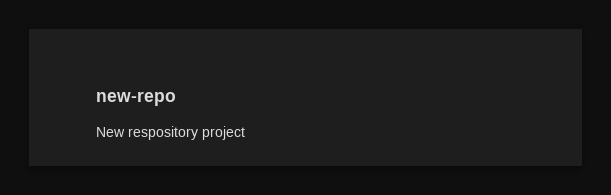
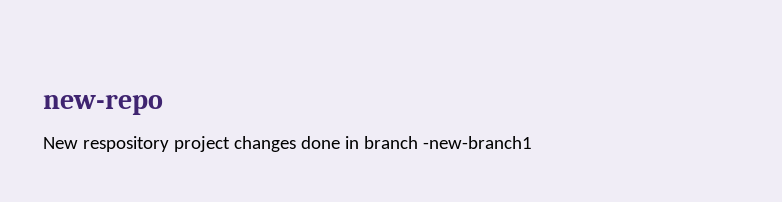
- New respository project
+ New respository project changes done in branch -new-branch1

